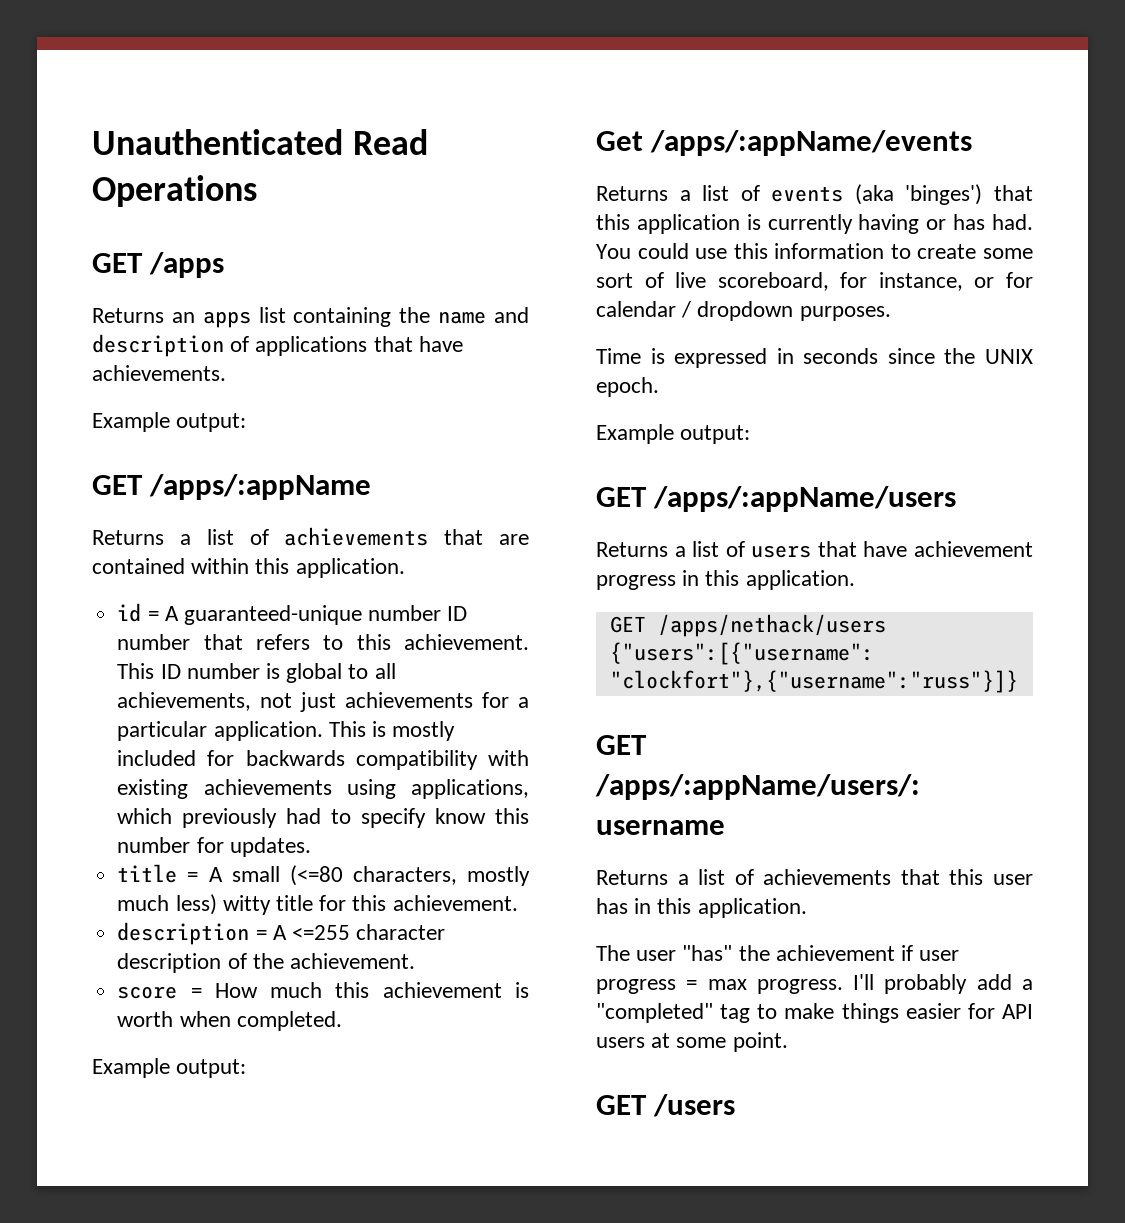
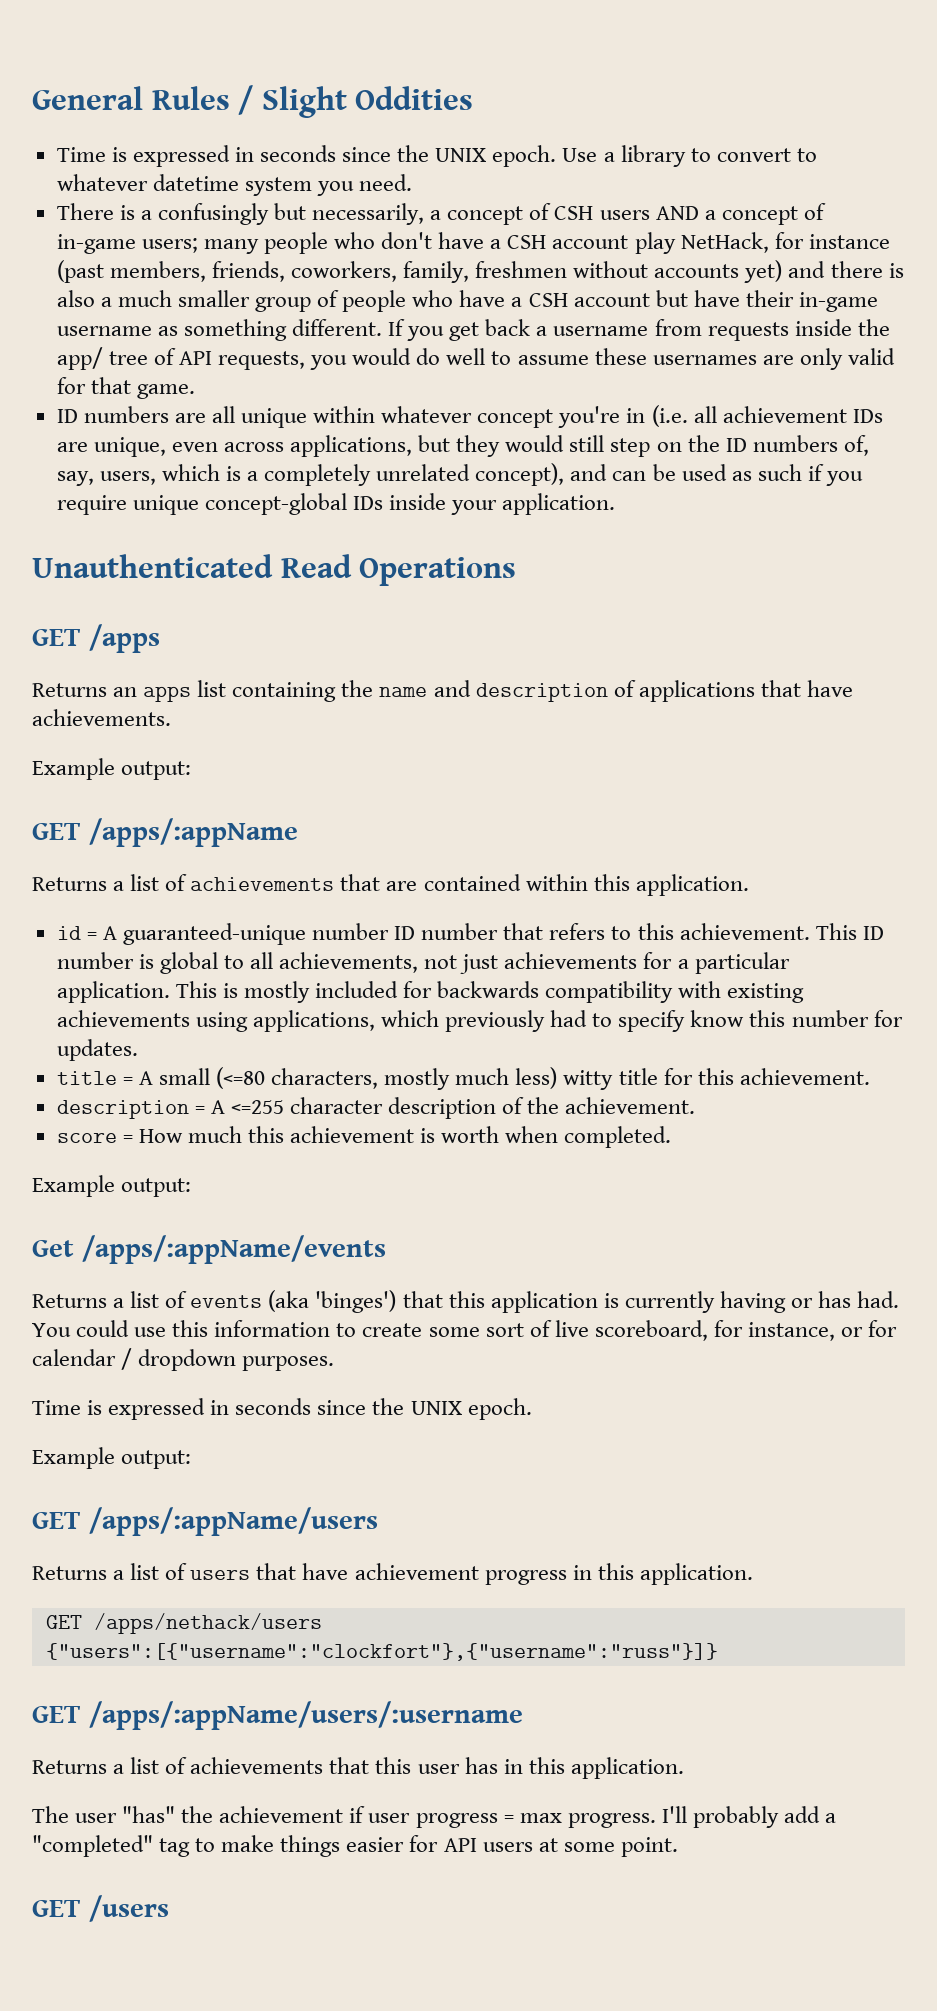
+ General Rules / Slight Oddities
+ Time is expressed in seconds since the UNIX epoch. Use a library to convert to whatever datetime system you need.
+ There is a confusingly but necessarily, a concept of CSH users AND a concept of in-game users; many people who don't have a CSH account play NetHack, for instance (past members, friends, coworkers, family, freshmen without accounts yet) and there is also a much smaller group of people who have a CSH account but have their in-game username as something different. If you get back a username from requests inside the app/ tree of API requests, you would do well to assume these usernames are only valid for that game.
+ ID numbers are all unique within whatever concept you're in (i.e. all achievement IDs are unique, even across applications, but they would still step on the ID numbers of, say, users, which is a completely unrelated concept), and can be used as such if you require unique concept-global IDs inside your application.

